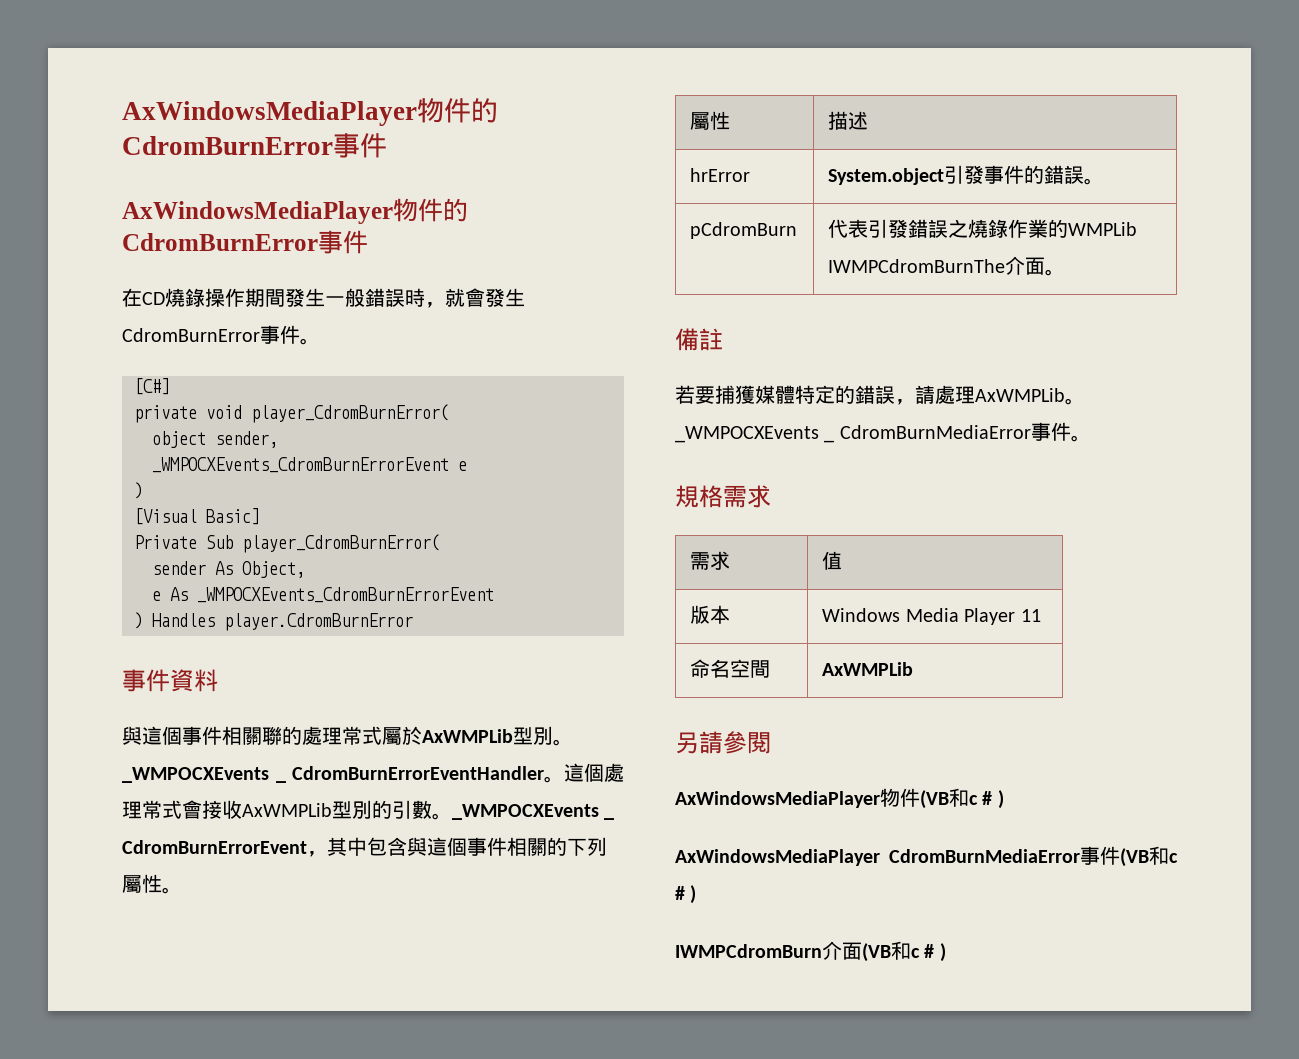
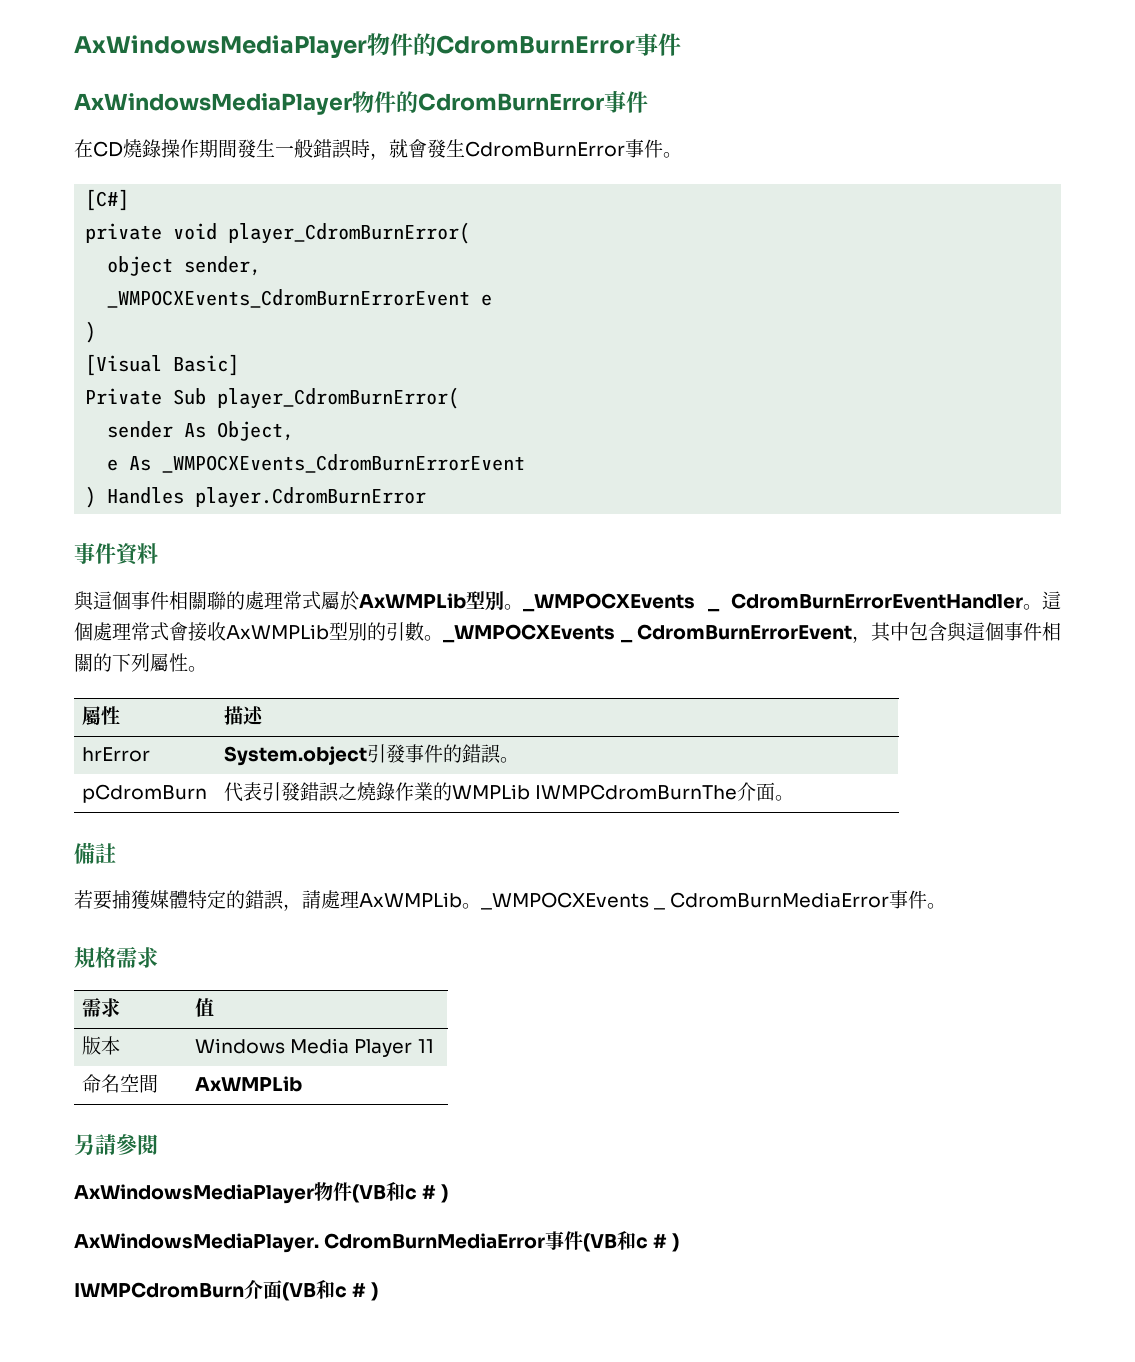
- AxWindowsMediaPlayer CdromBurnMediaError事件(VB和c # )
+ AxWindowsMediaPlayer. CdromBurnMediaError事件(VB和c # )

